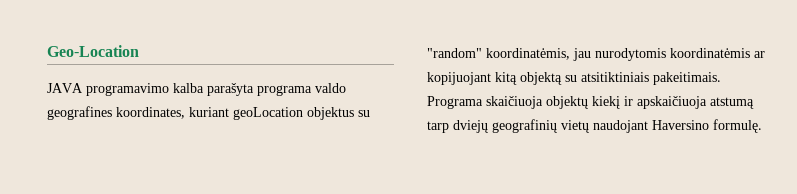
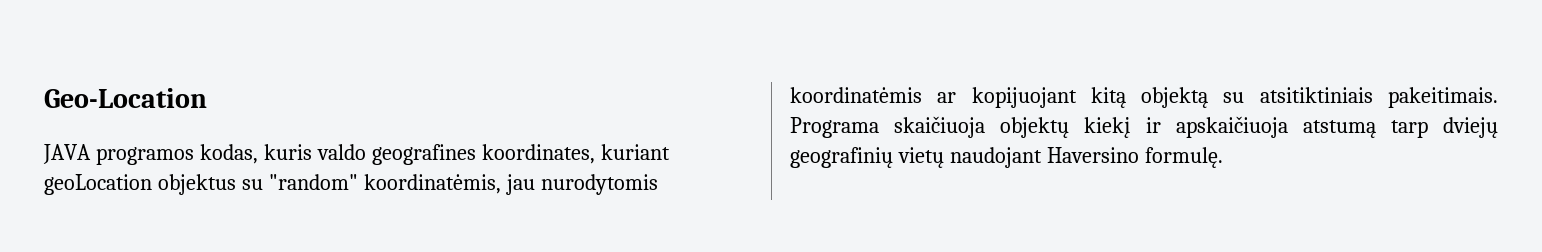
- JAVA programavimo kalba parašyta programa valdo geografines koordinates, kuriant geoLocation objektus su "random" koordinatėmis, jau nurodytomis koordinatėmis ar kopijuojant kitą objektą su atsitiktiniais pakeitimais.
+ JAVA programos kodas, kuris valdo geografines koordinates, kuriant geoLocation objektus su "random" koordinatėmis, jau nurodytomis koordinatėmis ar kopijuojant kitą objektą su atsitiktiniais pakeitimais.

